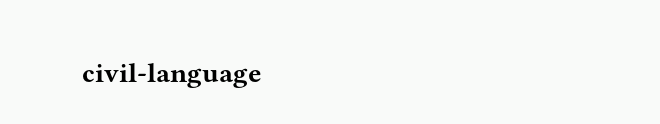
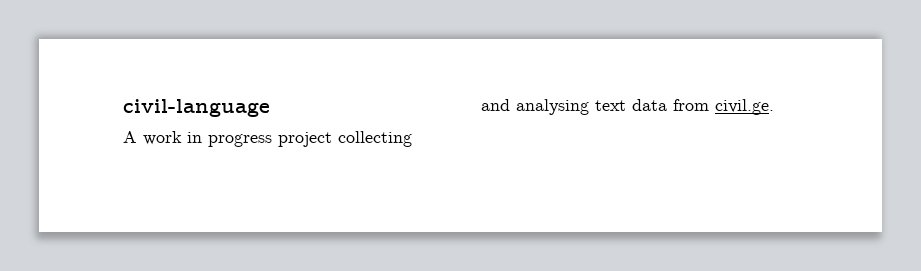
+ A work in progress project collecting and analysing text data from civil.ge.

